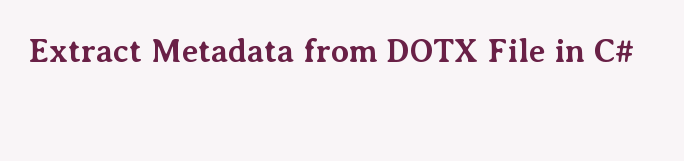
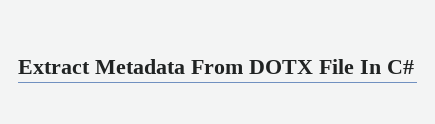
- Extract Metadata from DOTX File in C#
+ Extract Metadata From DOTX File In C#

